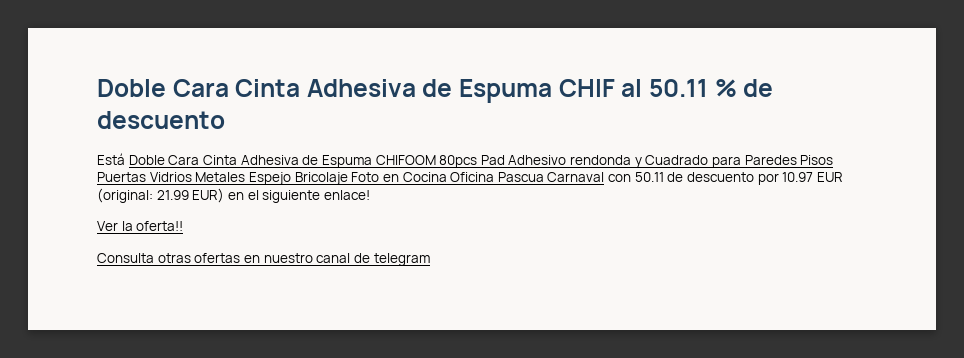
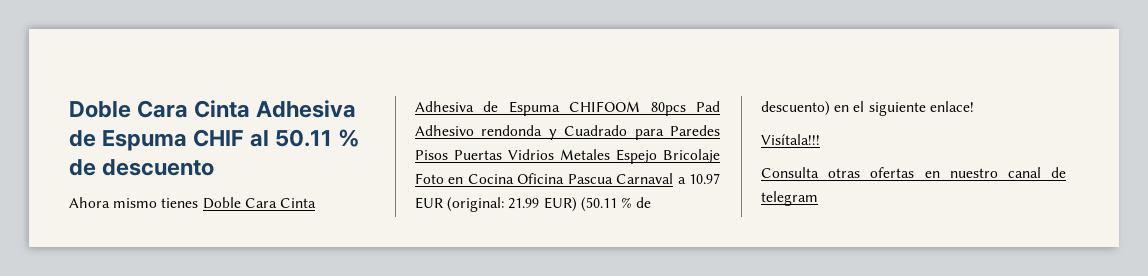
- Está Doble Cara Cinta Adhesiva de Espuma CHIFOOM 80pcs Pad Adhesivo rendonda y Cuadrado para Paredes Pisos Puertas Vidrios Metales Espejo Bricolaje Foto en Cocina Oficina Pascua Carnaval con 50.11 de descuento por 10.97 EUR (original: 21.99 EUR) en el siguiente enlace!
+ Ahora mismo tienes Doble Cara Cinta Adhesiva de Espuma CHIFOOM 80pcs Pad Adhesivo rendonda y Cuadrado para Paredes Pisos Puertas Vidrios Metales Espejo Bricolaje Foto en Cocina Oficina Pascua Carnaval a 10.97 EUR (original: 21.99 EUR) (50.11 % de descuento) en el siguiente enlace!
- Ver la oferta!!
+ Visítala!!!

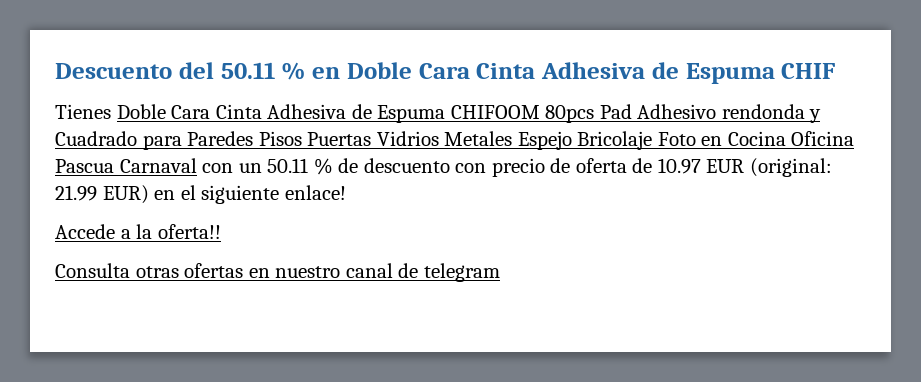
- Doble Cara Cinta Adhesiva de Espuma CHIF al 50.11 % de descuento
- Ahora mismo tienes Doble Cara Cinta Adhesiva de Espuma CHIFOOM 80pcs Pad Adhesivo rendonda y Cuadrado para Paredes Pisos Puertas Vidrios Metales Espejo Bricolaje Foto en Cocina Oficina Pascua Carnaval a 10.97 EUR (original: 21.99 EUR) (50.11 % de descuento) en el siguiente enlace!
+ Descuento del 50.11 % en Doble Cara Cinta Adhesiva de Espuma CHIF
+ Tienes Doble Cara Cinta Adhesiva de Espuma CHIFOOM 80pcs Pad Adhesivo rendonda y Cuadrado para Paredes Pisos Puertas Vidrios Metales Espejo Bricolaje Foto en Cocina Oficina Pascua Carnaval con un 50.11 % de descuento con precio de oferta de 10.97 EUR (original: 21.99 EUR) en el siguiente enlace!
- Visítala!!!
+ Accede a la oferta!!

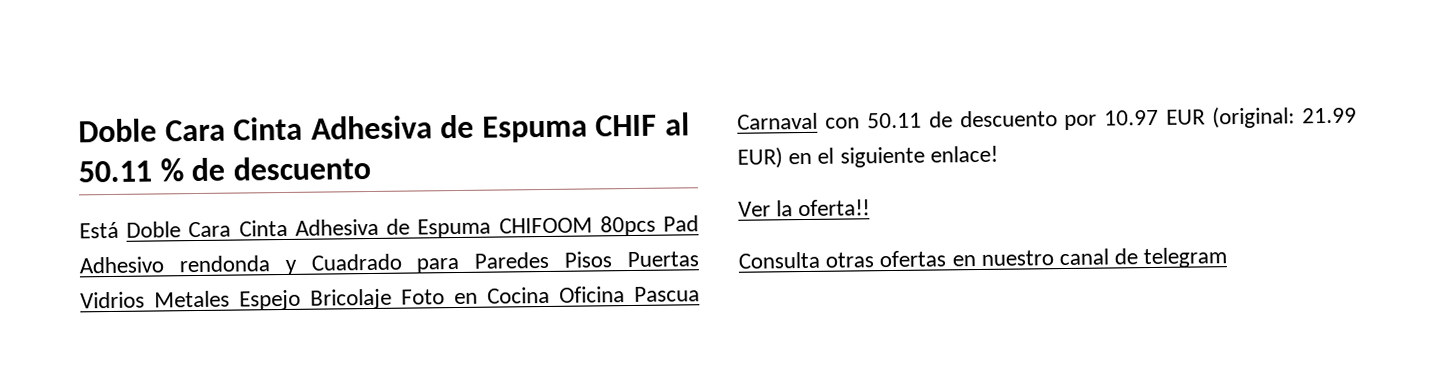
- Descuento del 50.11 % en Doble Cara Cinta Adhesiva de Espuma CHIF
- Tienes Doble Cara Cinta Adhesiva de Espuma CHIFOOM 80pcs Pad Adhesivo rendonda y Cuadrado para Paredes Pisos Puertas Vidrios Metales Espejo Bricolaje Foto en Cocina Oficina Pascua Carnaval con un 50.11 % de descuento con precio de oferta de 10.97 EUR (original: 21.99 EUR) en el siguiente enlace!
+ Doble Cara Cinta Adhesiva de Espuma CHIF al 50.11 % de descuento
+ Está Doble Cara Cinta Adhesiva de Espuma CHIFOOM 80pcs Pad Adhesivo rendonda y Cuadrado para Paredes Pisos Puertas Vidrios Metales Espejo Bricolaje Foto en Cocina Oficina Pascua Carnaval con 50.11 de descuento por 10.97 EUR (original: 21.99 EUR) en el siguiente enlace!
- Accede a la oferta!!
+ Ver la oferta!!

